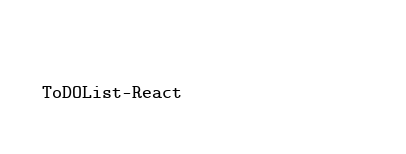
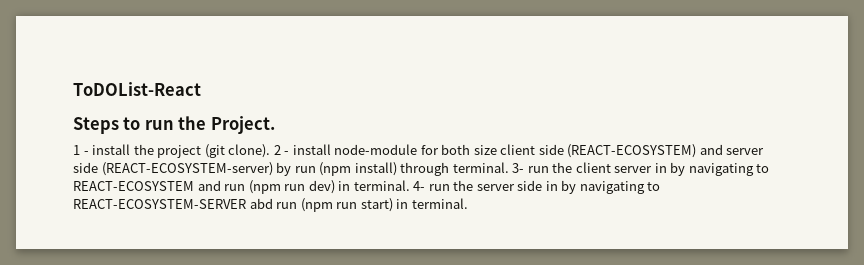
+ Steps to run the Project.
+ 1 - install the project (git clone). 2 - install node-module for both size client side (REACT-ECOSYSTEM) and server side (REACT-ECOSYSTEM-server) by run (npm install) through terminal. 3- run the client server in by navigating to REACT-ECOSYSTEM and run (npm run dev) in terminal. 4- run the server side in by navigating to REACT-ECOSYSTEM-SERVER abd run (npm run start) in terminal.

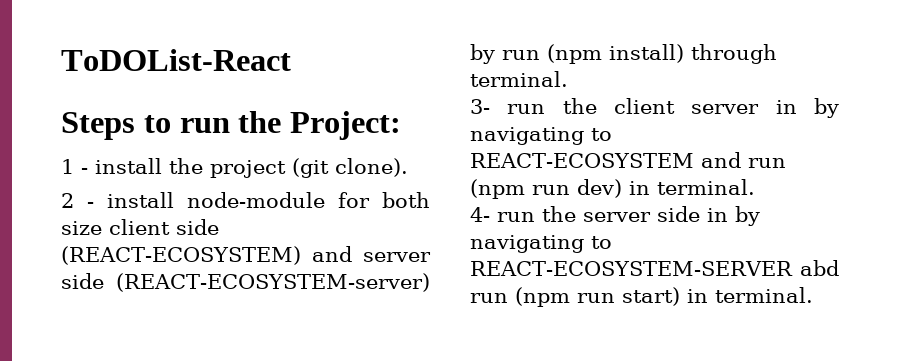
- Steps to run the Project.
+ Steps to run the Project:
- 1 - install the project (git clone). 2 - install node-module for both size client side (REACT-ECOSYSTEM) and server side (REACT-ECOSYSTEM-server) by run (npm install) through terminal. 3- run the client server in by navigating to REACT-ECOSYSTEM and run (npm run dev) in terminal. 4- run the server side in by navigating to REACT-ECOSYSTEM-SERVER abd run (npm run start) in terminal.
+ 1 - install the project (git clone).
+ 2 - install node-module for both size client side (REACT-ECOSYSTEM) and server side (REACT-ECOSYSTEM-server) by run (npm install) through terminal.
+ 3- run the client server in by navigating to REACT-ECOSYSTEM and run (npm run dev) in terminal.
+ 4- run the server side in by navigating to REACT-ECOSYSTEM-SERVER abd run (npm run start) in terminal.

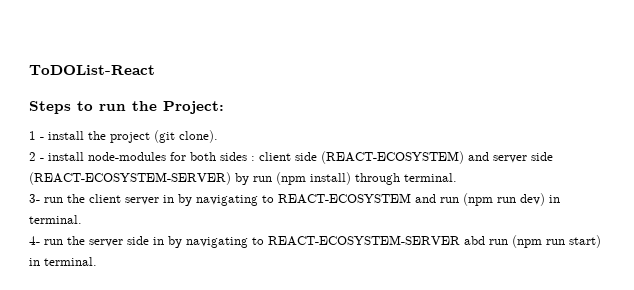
- 2 - install node-module for both size client side (REACT-ECOSYSTEM) and server side (REACT-ECOSYSTEM-server) by run (npm install) through terminal.
+ 2 - install node-modules for both sides : client side (REACT-ECOSYSTEM) and server side (REACT-ECOSYSTEM-SERVER) by run (npm install) through terminal.

